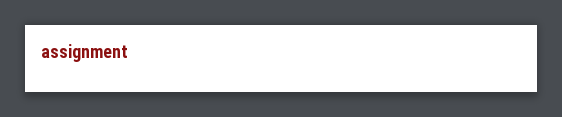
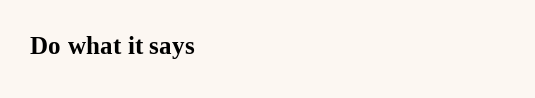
- assignment
+ Do what it says

